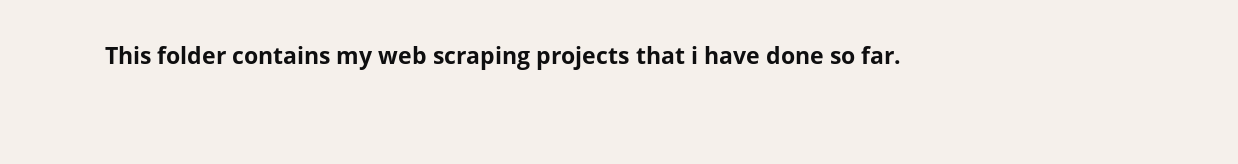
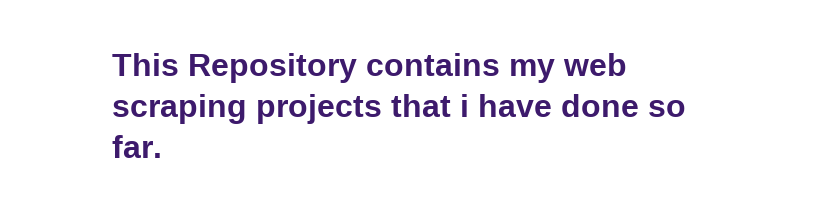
- This folder contains my web scraping projects that i have done so far.
+ This Repository contains my web scraping projects that i have done so far.

